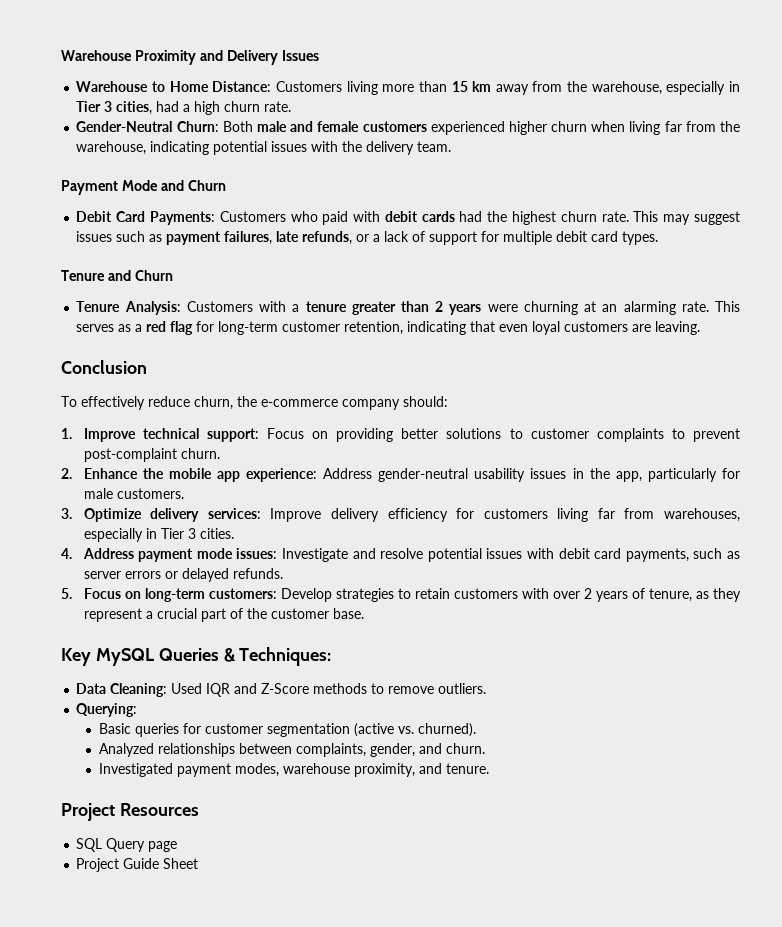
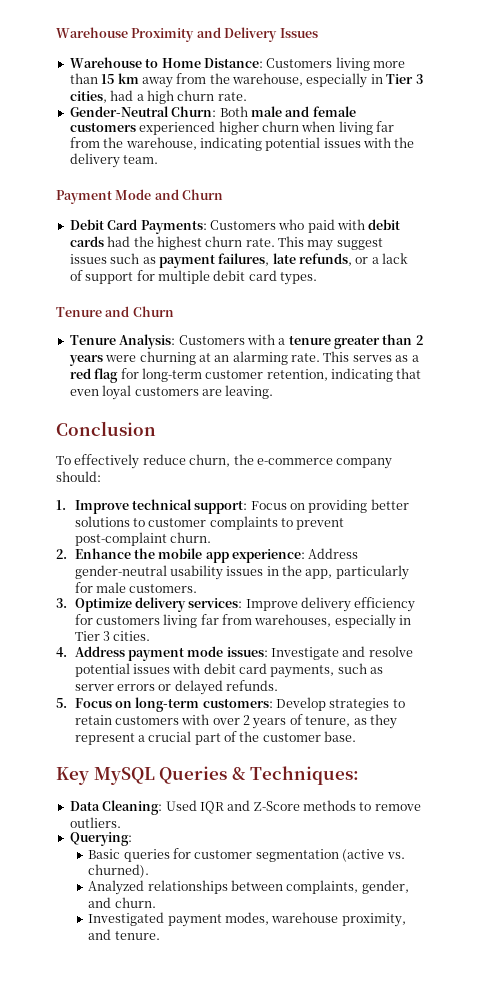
- Project Resources
- SQL Query page
- Project Guide Sheet

